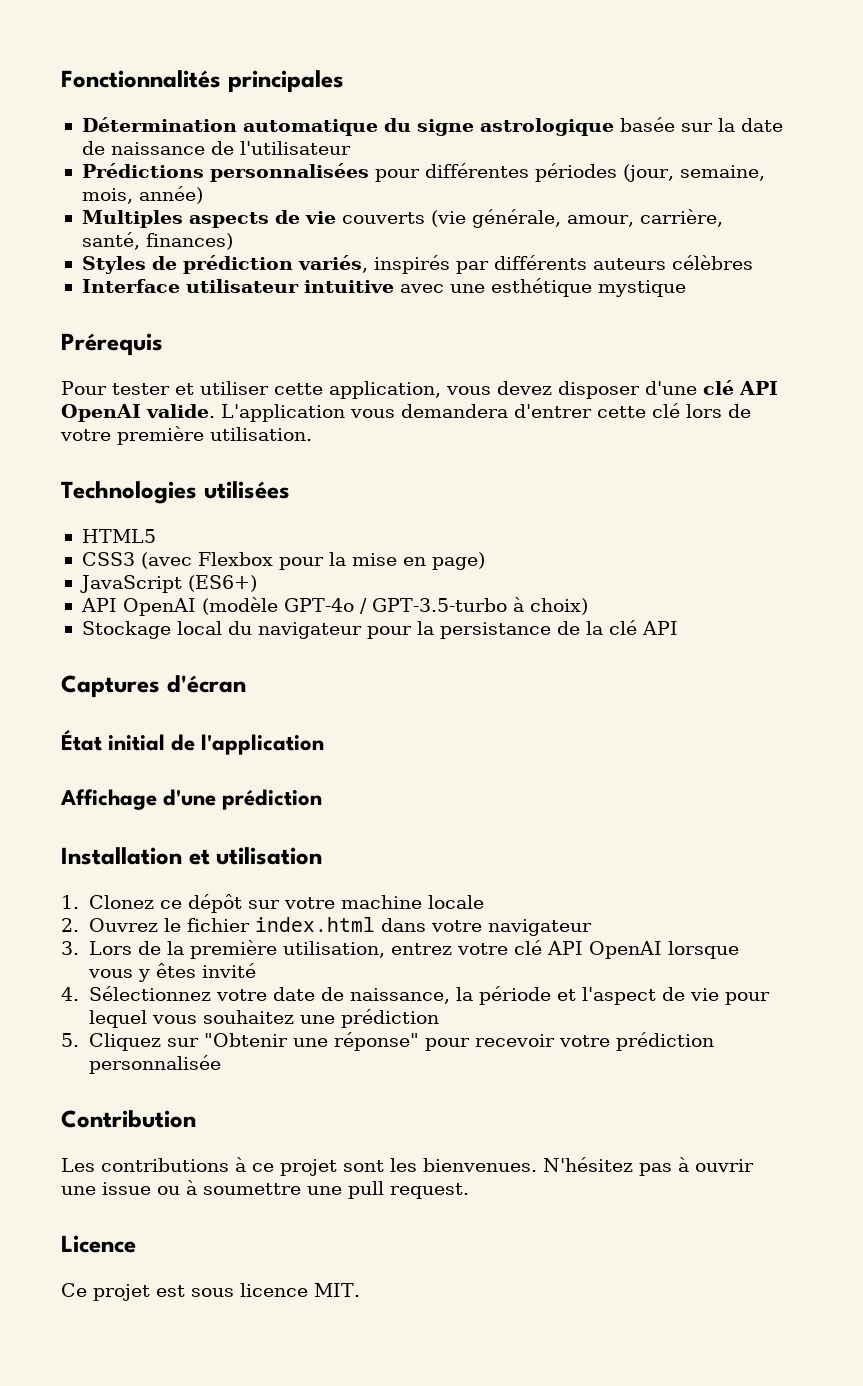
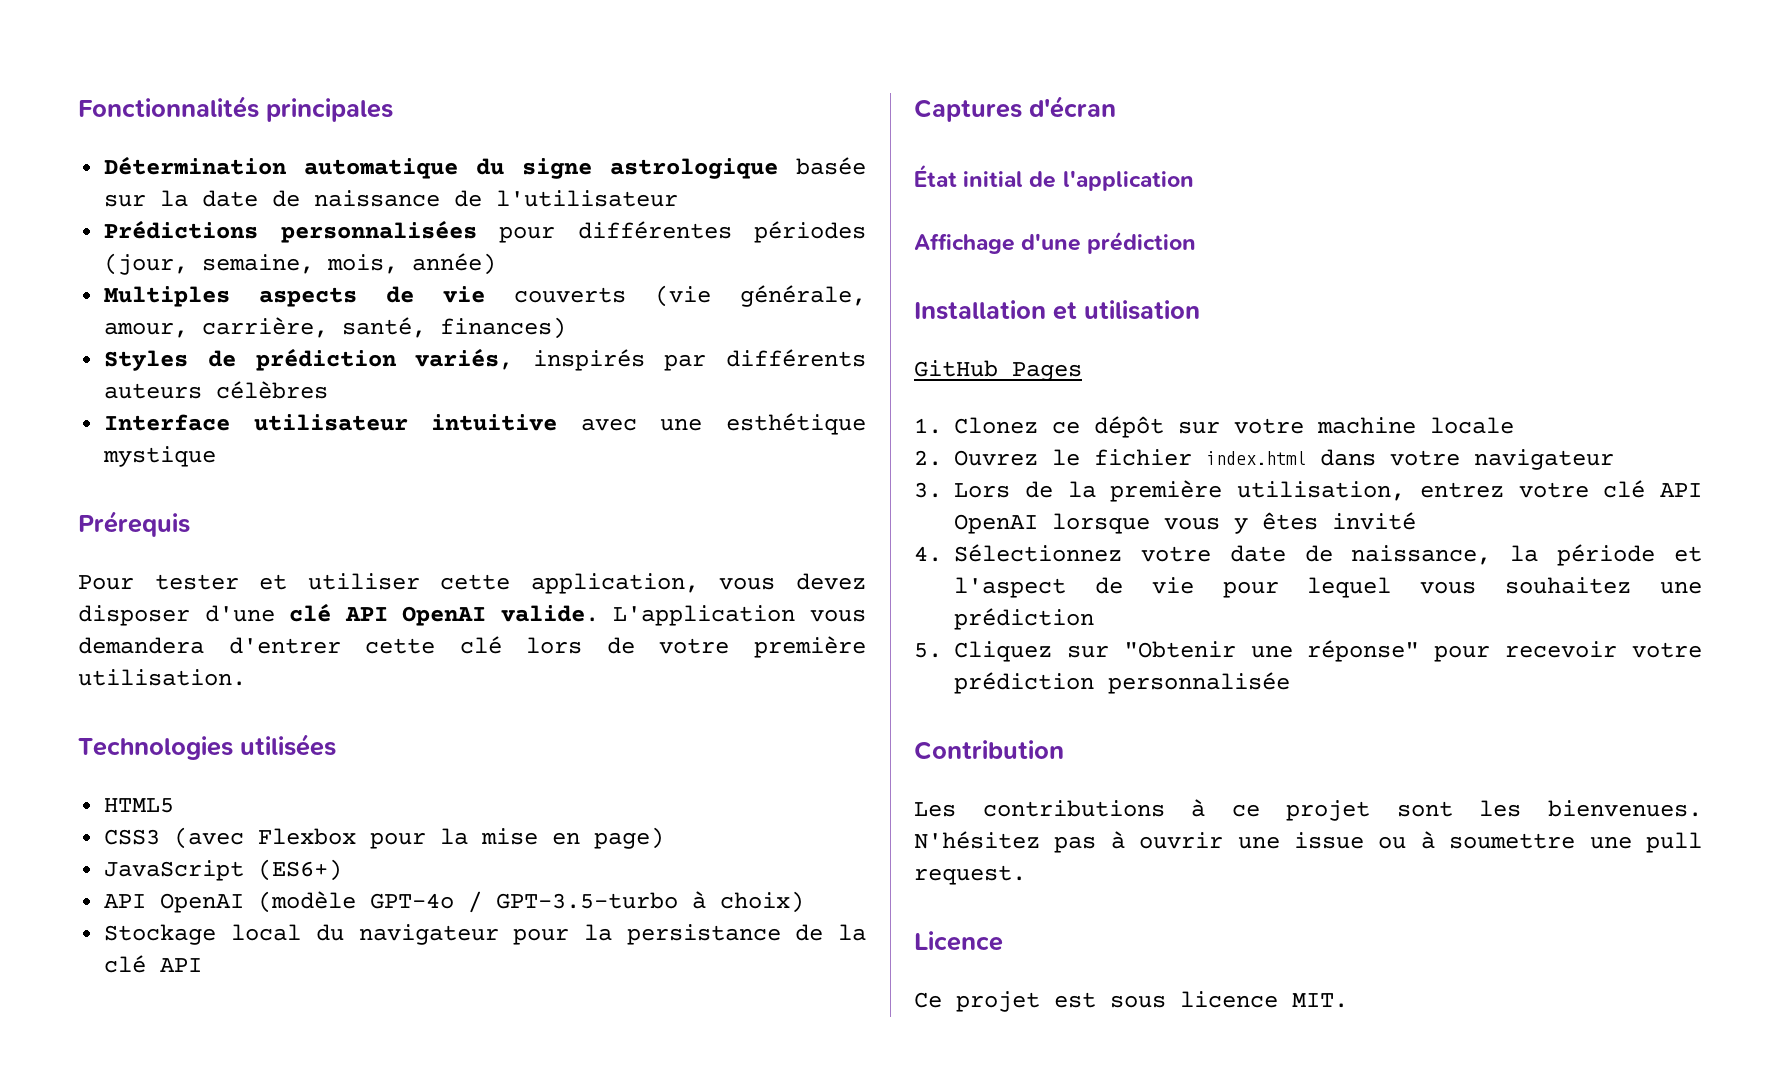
+ GitHub Pages

